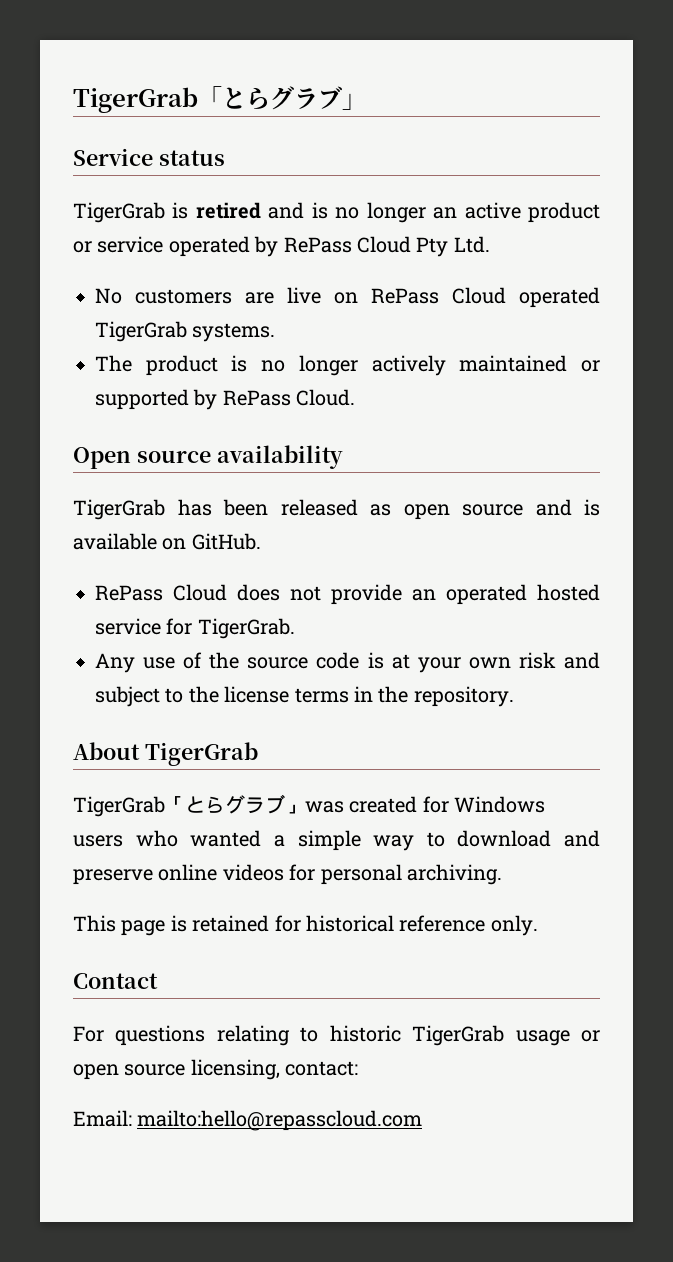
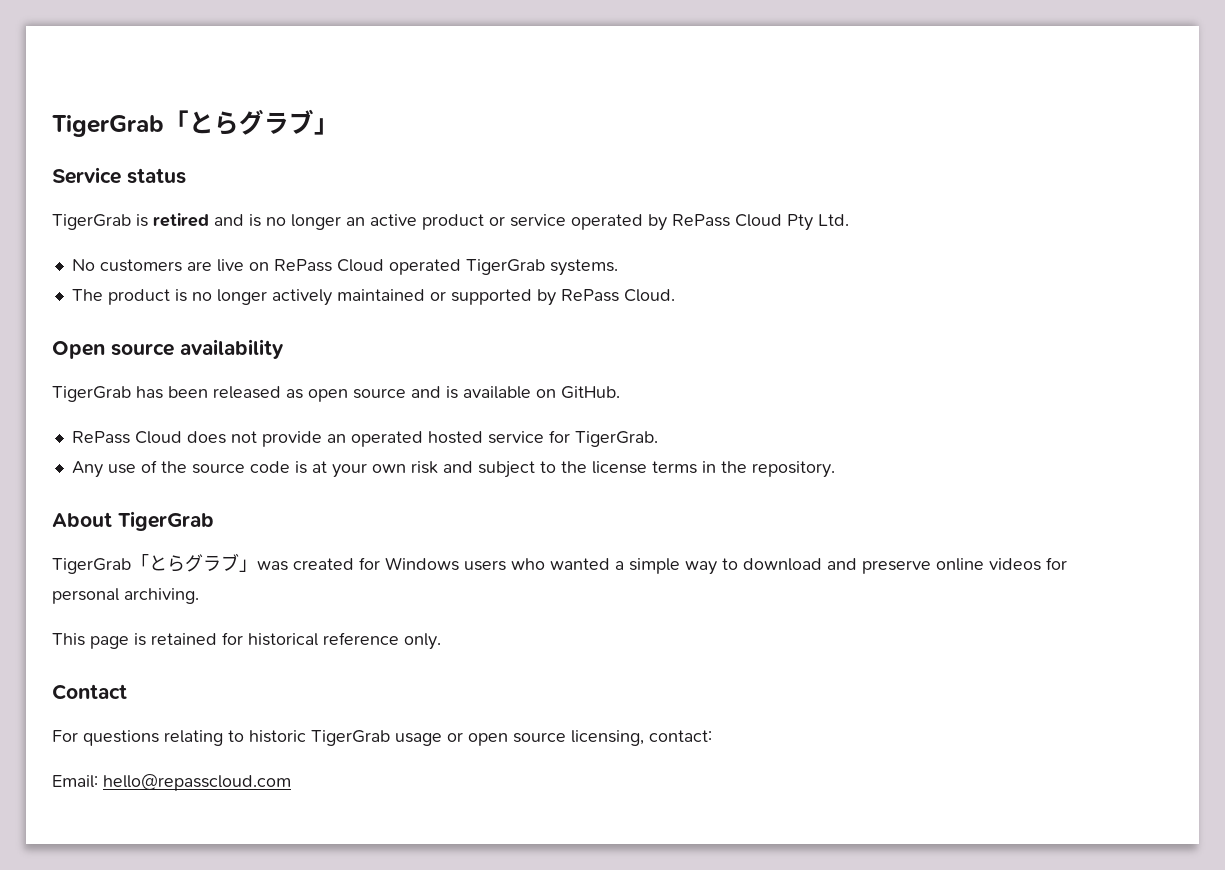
- Email: mailto:hello@repasscloud.com
+ Email: hello@repasscloud.com

